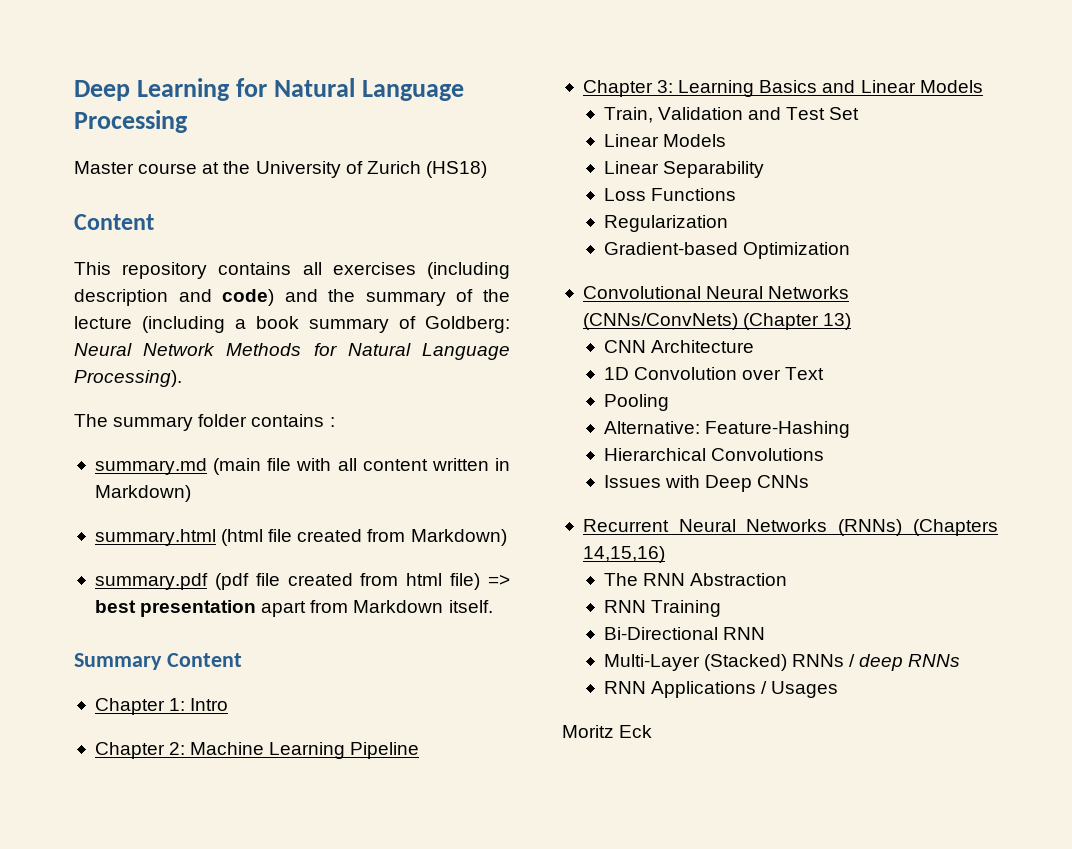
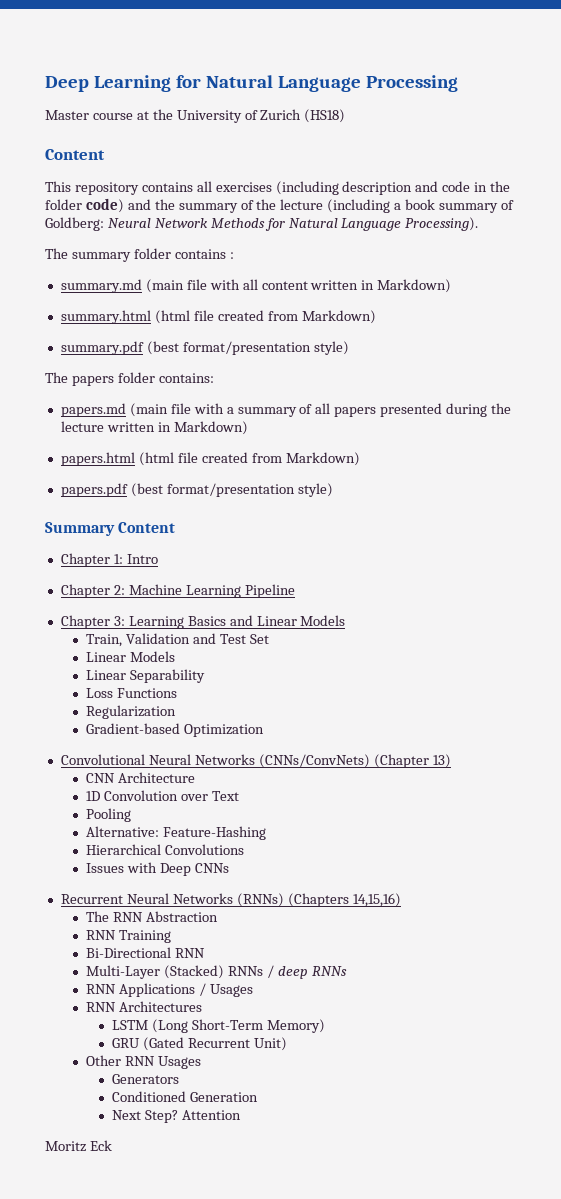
- This repository contains all exercises (including description and code) and the summary of the lecture (including a book summary of Goldberg: Neural Network Methods for Natural Language Processing).
+ This repository contains all exercises (including description and code in the folder code) and the summary of the lecture (including a book summary of Goldberg: Neural Network Methods for Natural Language Processing).
- summary.pdf (pdf file created from html file) => best presentation apart from Markdown itself.
+ summary.pdf (best format/presentation style)
+ The papers folder contains:
+ papers.md (main file with a summary of all papers presented during the lecture written in Markdown)
+ papers.html (html file created from Markdown)
+ papers.pdf (best format/presentation style)
+ RNN Architectures
+ LSTM (Long Short-Term Memory)
+ GRU (Gated Recurrent Unit)
+ Other RNN Usages
+ Generators
+ Conditioned Generation
+ Next Step? Attention

